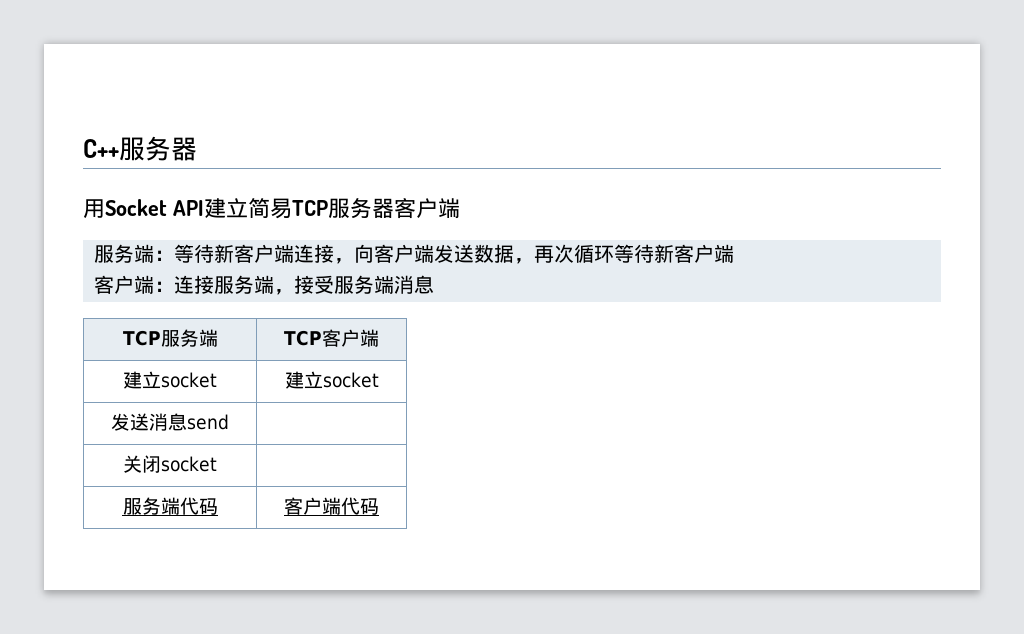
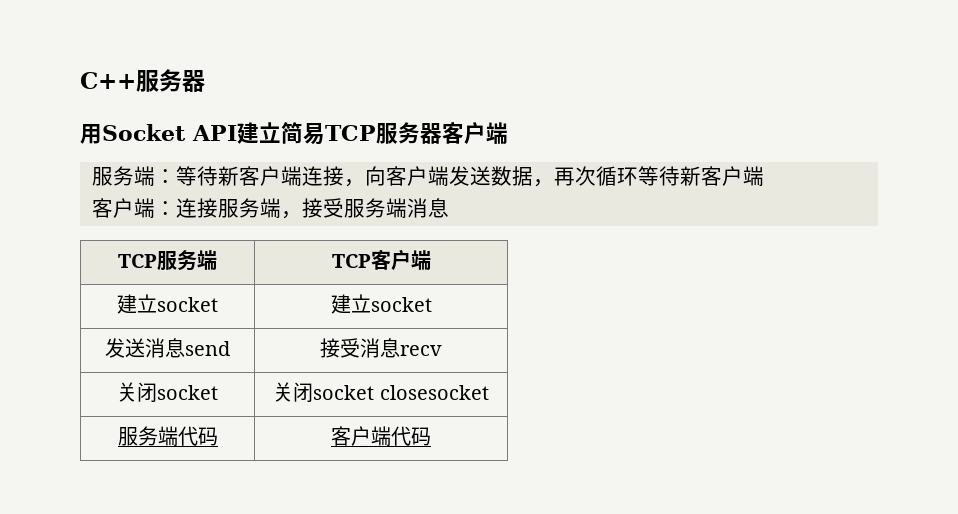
- 发送消息send |
+ 发送消息send | 接受消息recv
- 关闭socket |
+ 关闭socket | 关闭socket closesocket

